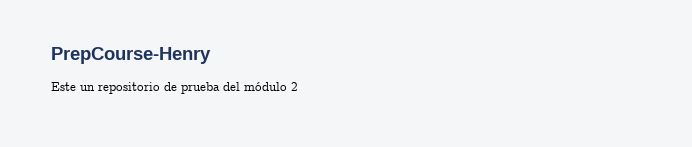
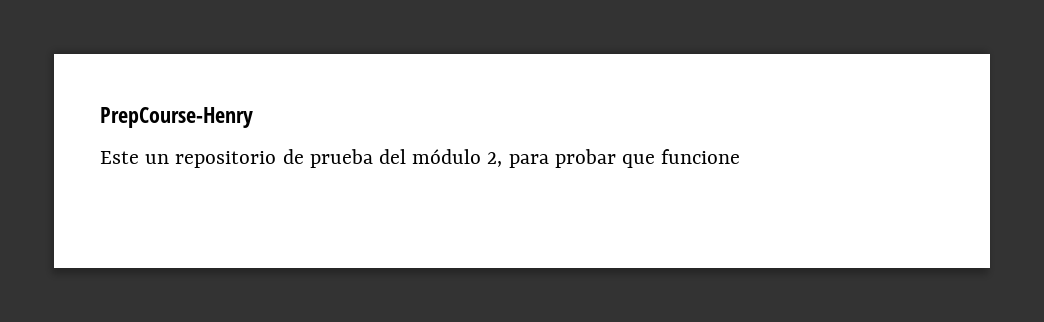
- Este un repositorio de prueba del módulo 2
+ Este un repositorio de prueba del módulo 2, para probar que funcione

